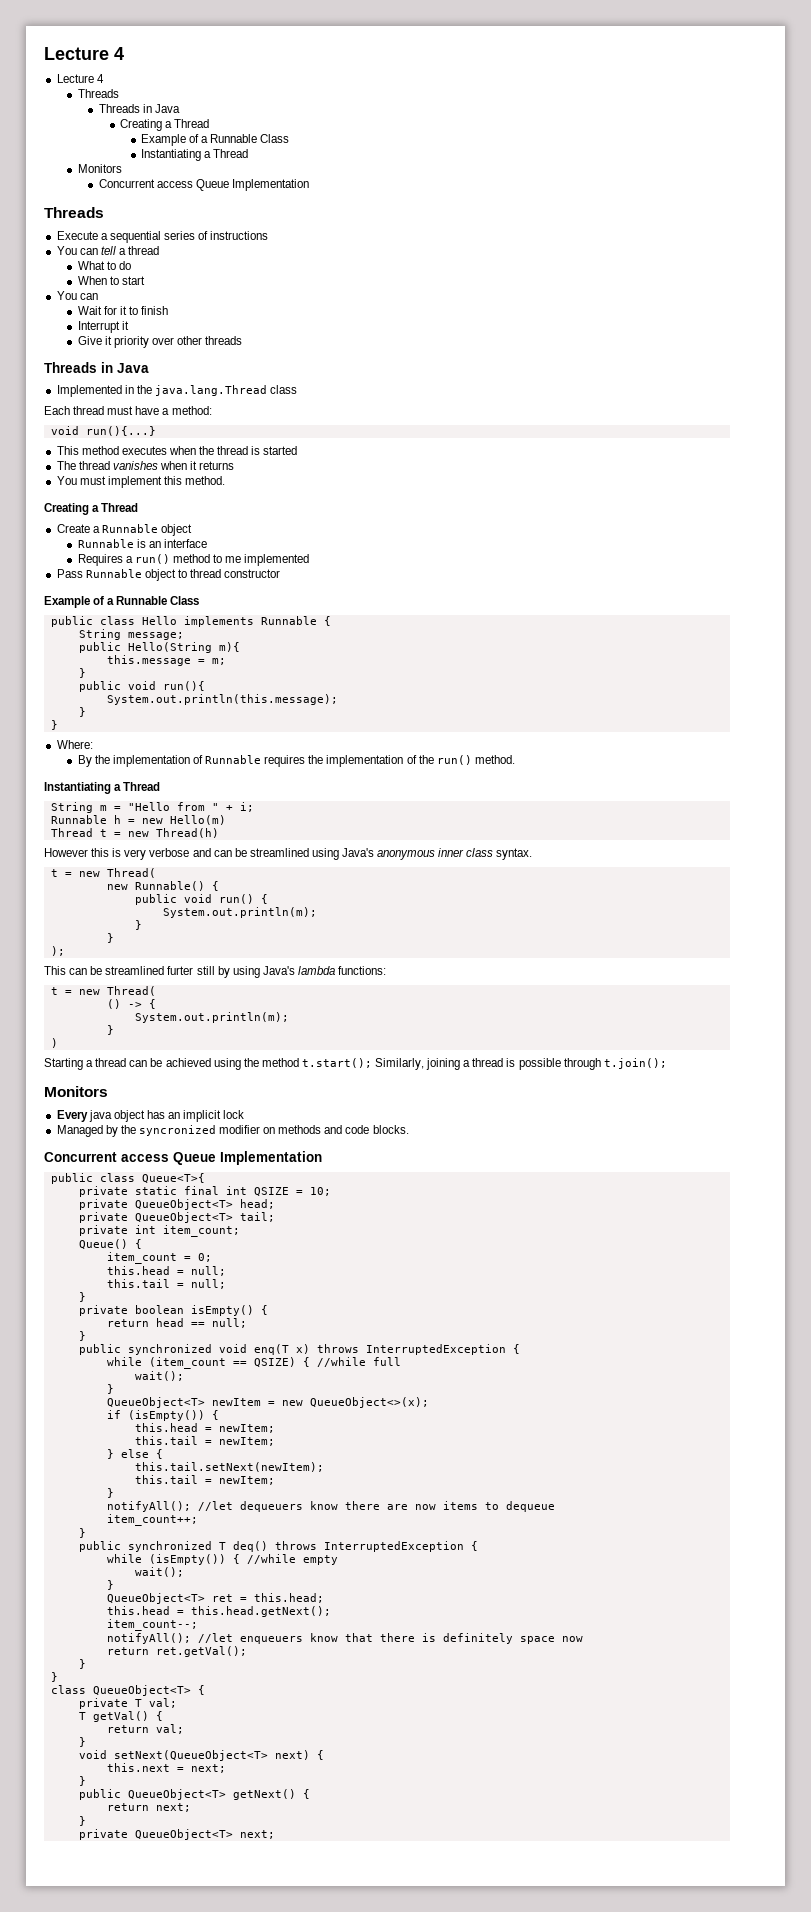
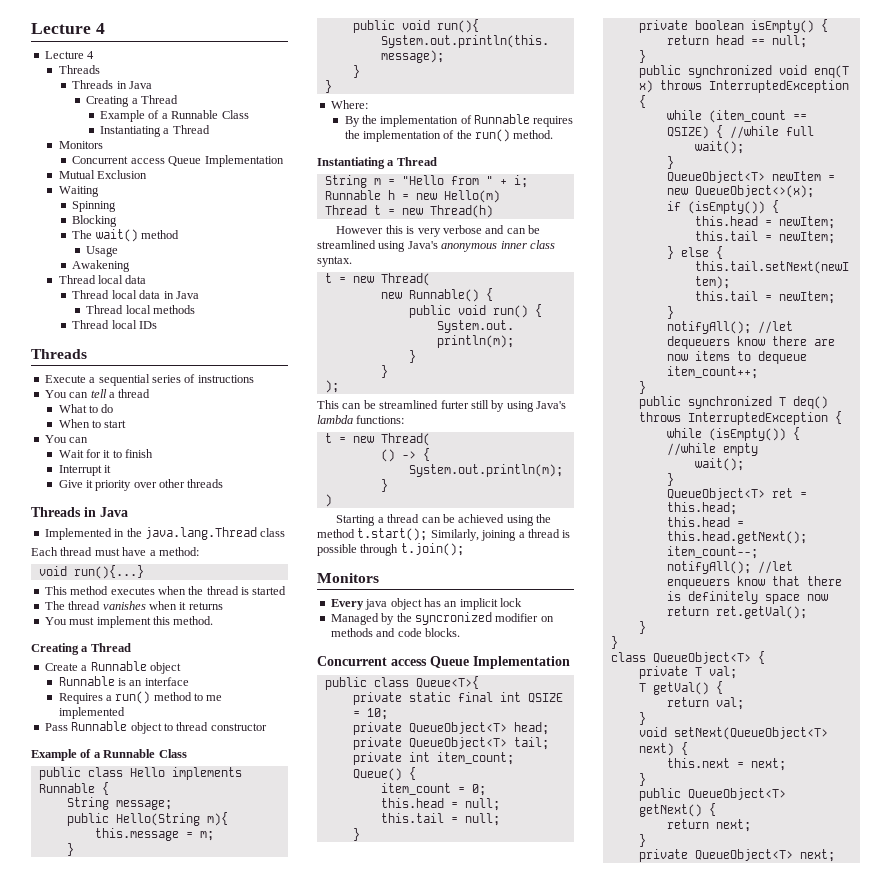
+ Mutual Exclusion
+ Waiting
+ Spinning
+ Blocking
+ The wait() method
+ Usage
+ Awakening
+ Thread local data
+ Thread local data in Java
+ Thread local methods
+ Thread local IDs

